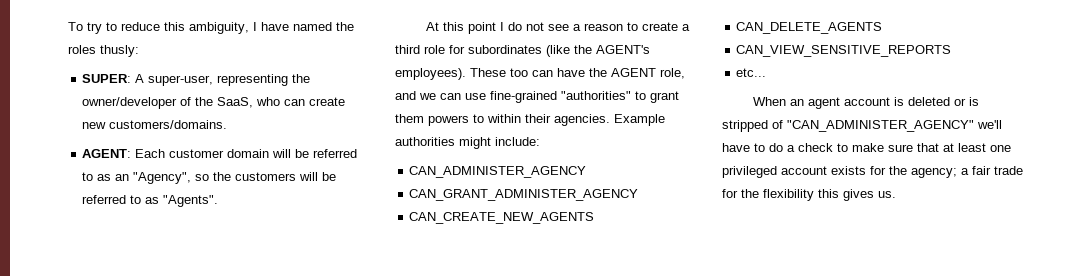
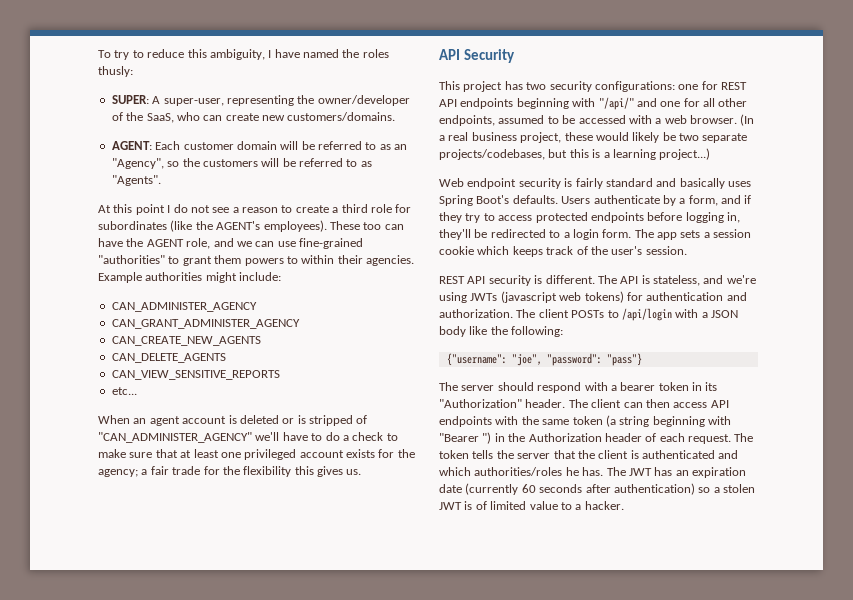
+ API Security
+ This project has two security configurations: one for REST API endpoints beginning with "/api/" and one for all other endpoints, assumed to be accessed with a web browser. (In a real business project, these would likely be two separate projects/codebases, but this is a learning project...)
+ Web endpoint security is fairly standard and basically uses Spring Boot's defaults. Users authenticate by a form, and if they try to access protected endpoints before logging in, they'll be redirected to a login form. The app sets a session cookie which keeps track of the user's session.
+ REST API security is different. The API is stateless, and we're using JWTs (javascript web tokens) for authentication and authorization. The client POSTs to /api/login with a JSON body like the following:
+ {"username": "joe", "password": "pass"}
+ The server should respond with a bearer token in its "Authorization" header. The client can then access API endpoints with the same token (a string beginning with "Bearer ") in the Authorization header of each request. The token tells the server that the client is authenticated and which authorities/roles he has. The JWT has an expiration date (currently 60 seconds after authentication) so a stolen JWT is of limited value to a hacker.

